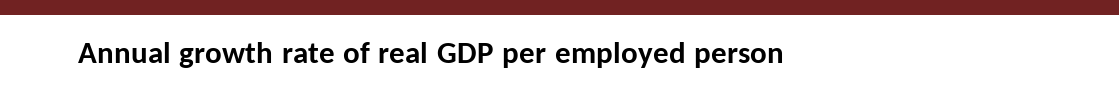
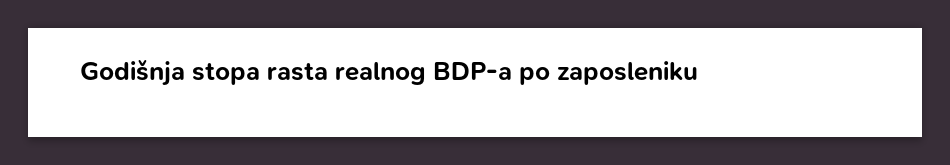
- Annual growth rate of real GDP per employed person
+ Godišnja stopa rasta realnog BDP-a po zaposleniku

